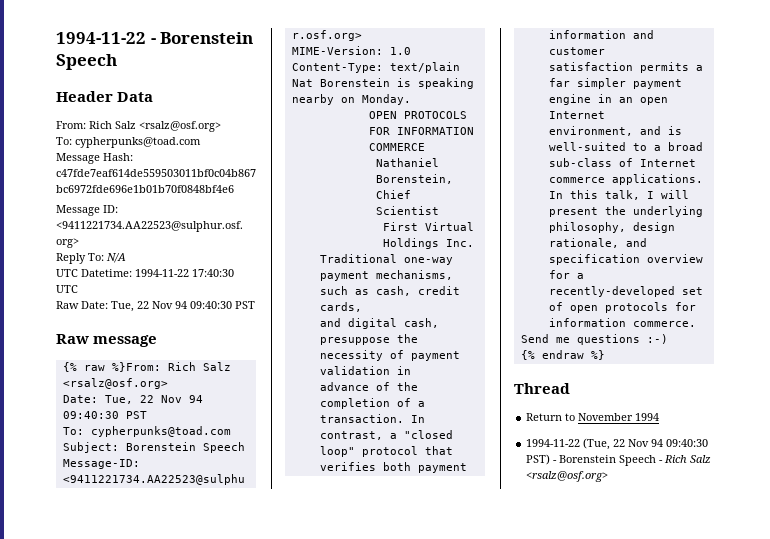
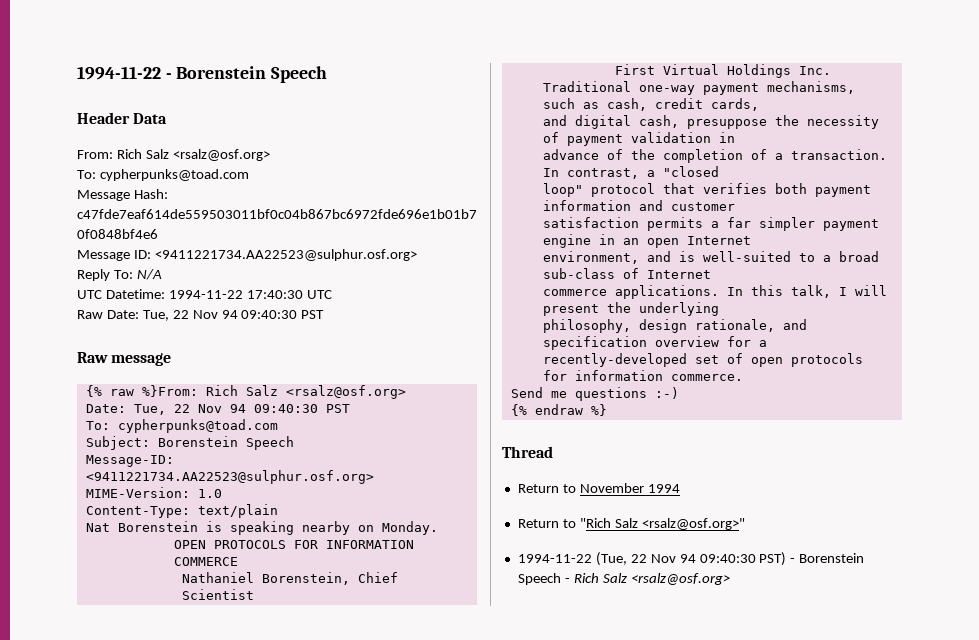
+ Return to "Rich Salz <rsalz@osf.org>"

